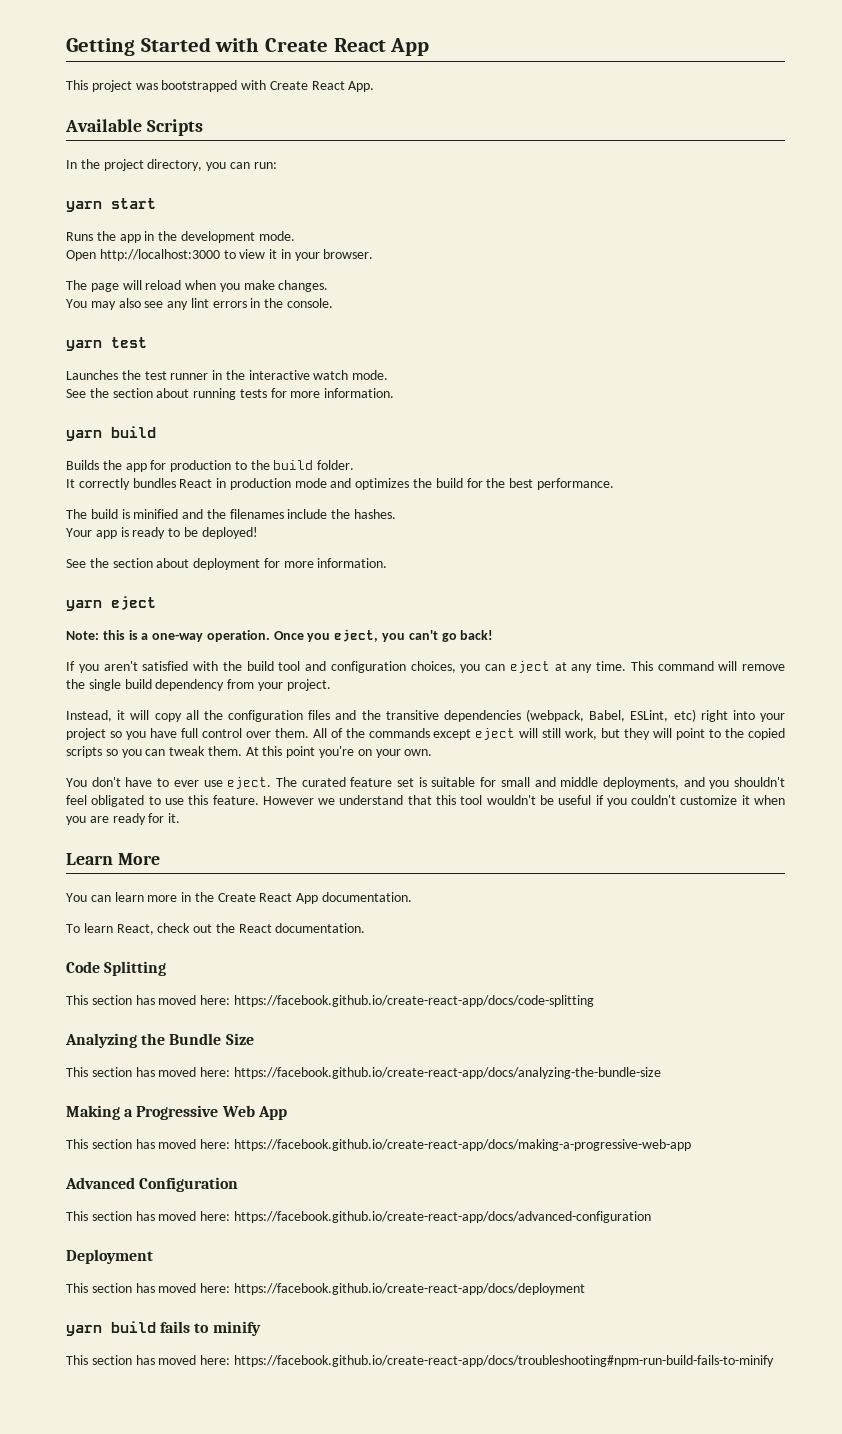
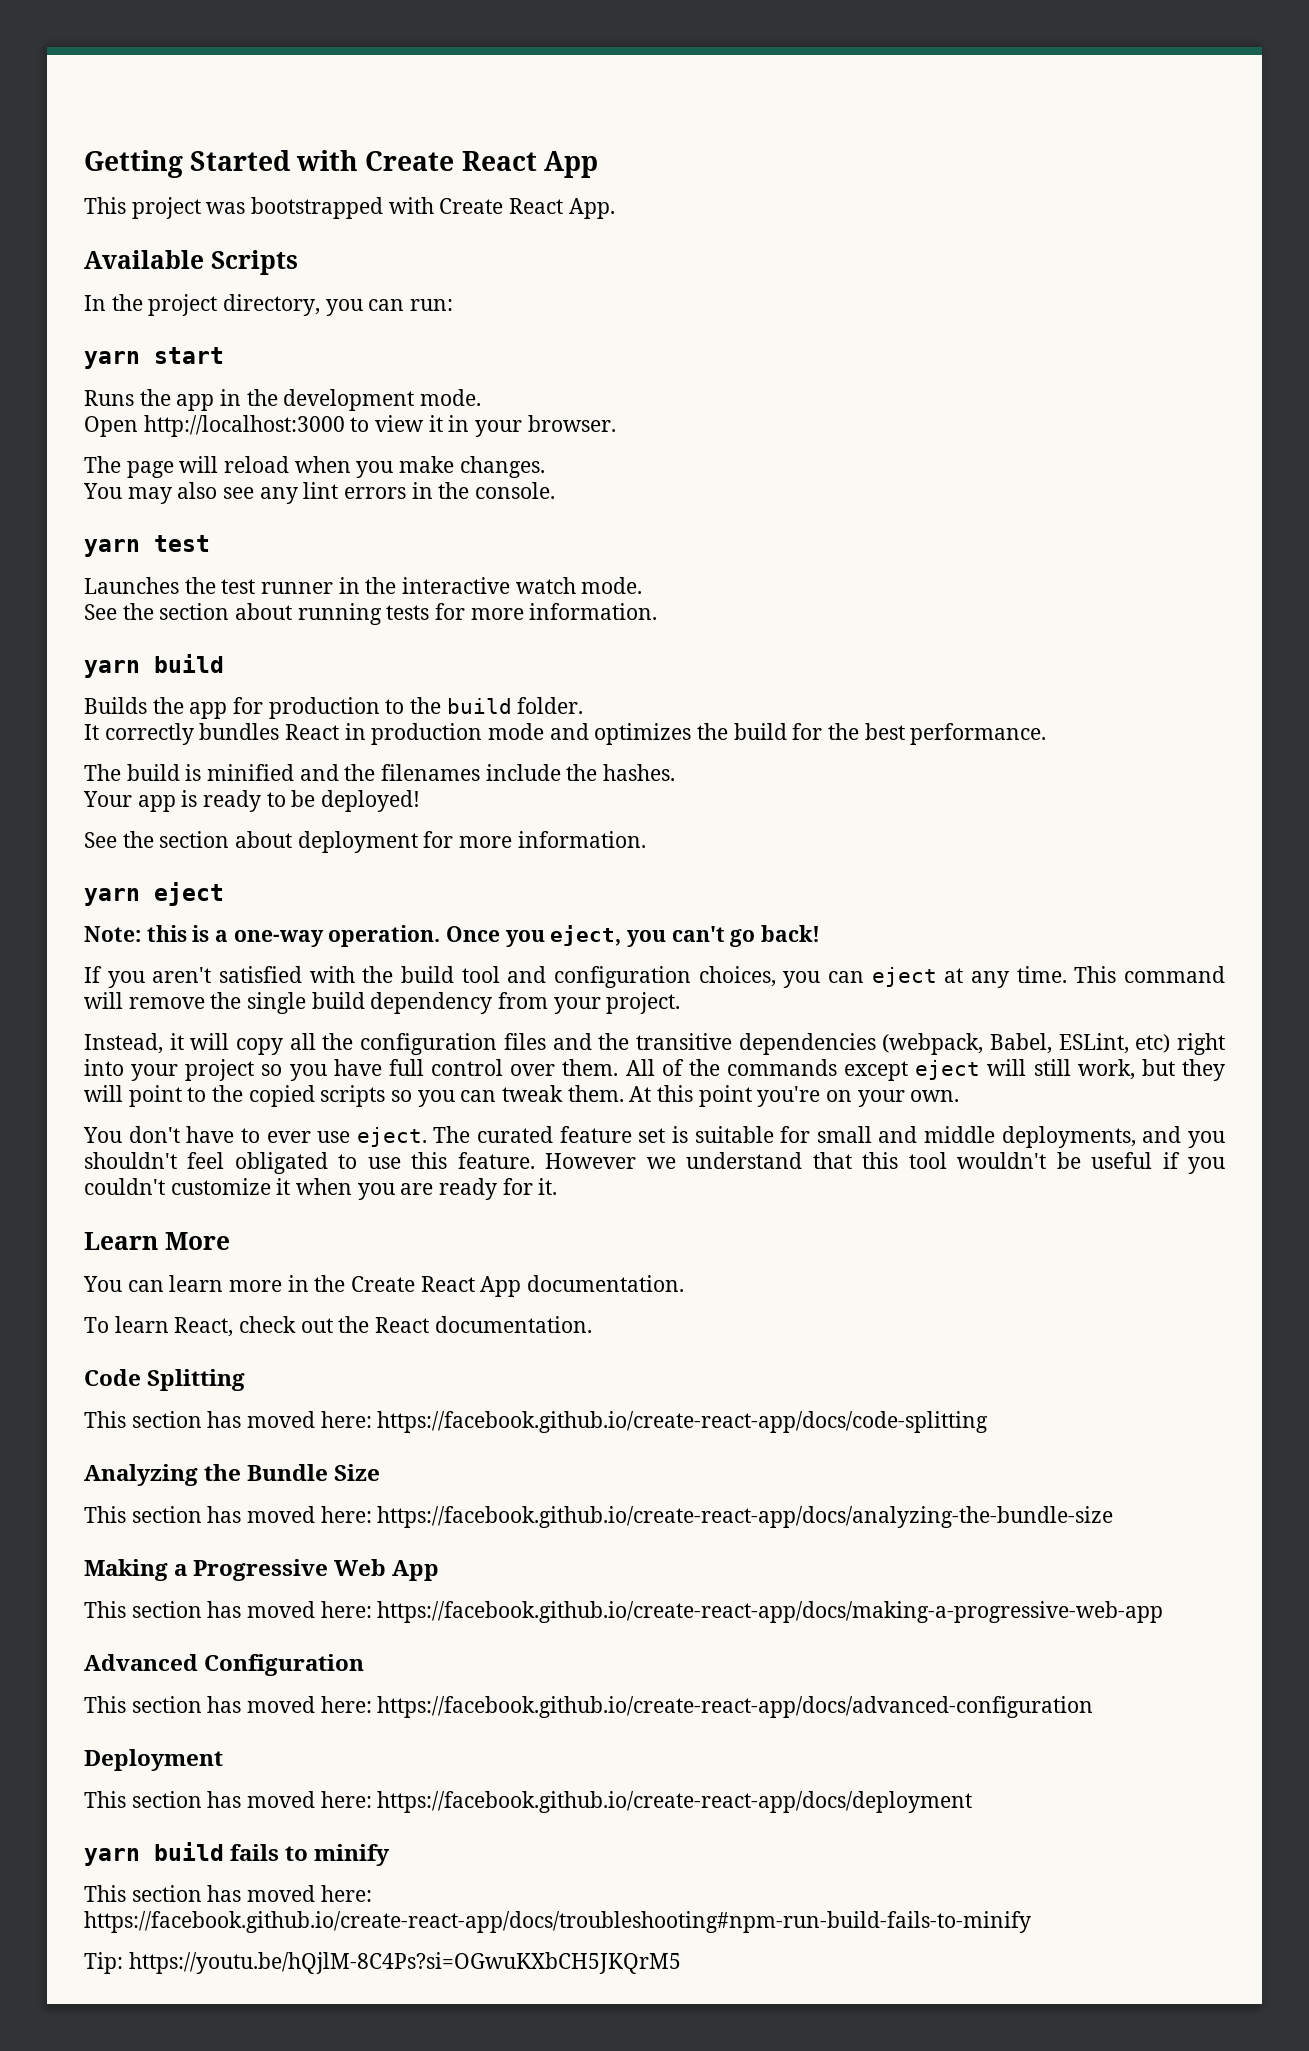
+ Tip: https://youtu.be/hQjlM-8C4Ps?si=OGwuKXbCH5JKQrM5

